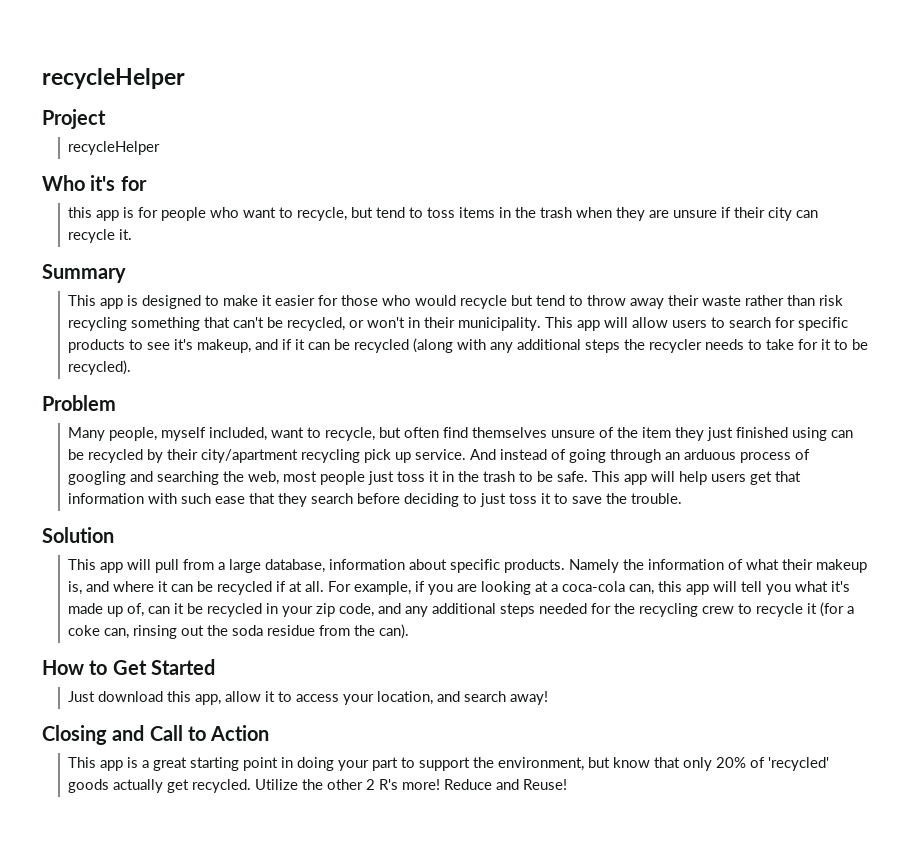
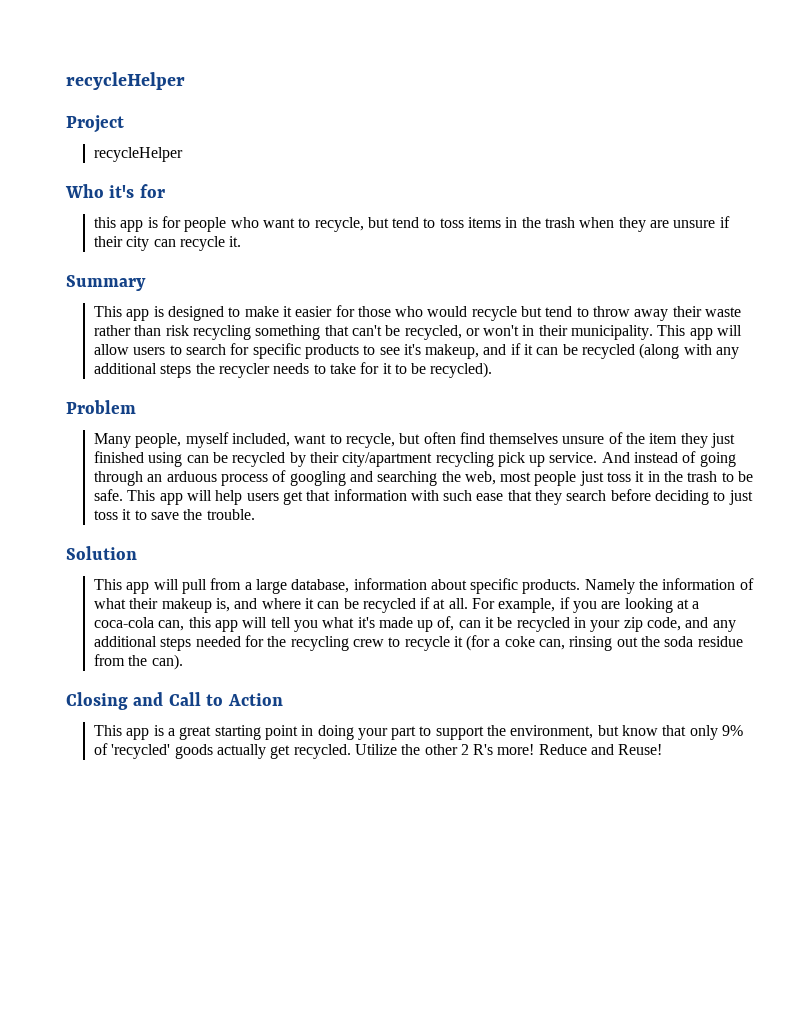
- How to Get Started
- Just download this app, allow it to access your location, and search away!
- This app is a great starting point in doing your part to support the environment, but know that only 20% of 'recycled' goods actually get recycled.
+ This app is a great starting point in doing your part to support the environment, but know that only 9% of 'recycled' goods actually get recycled.

